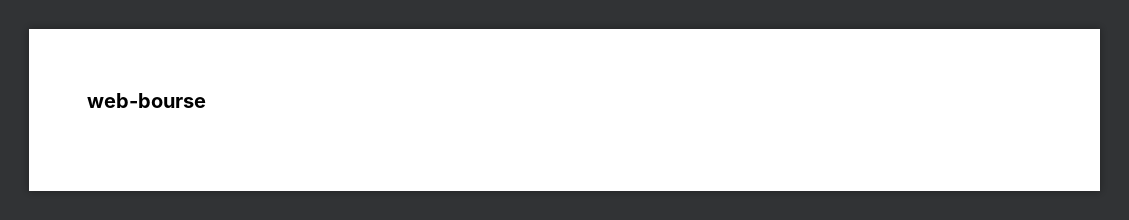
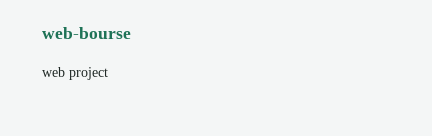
+ web project

